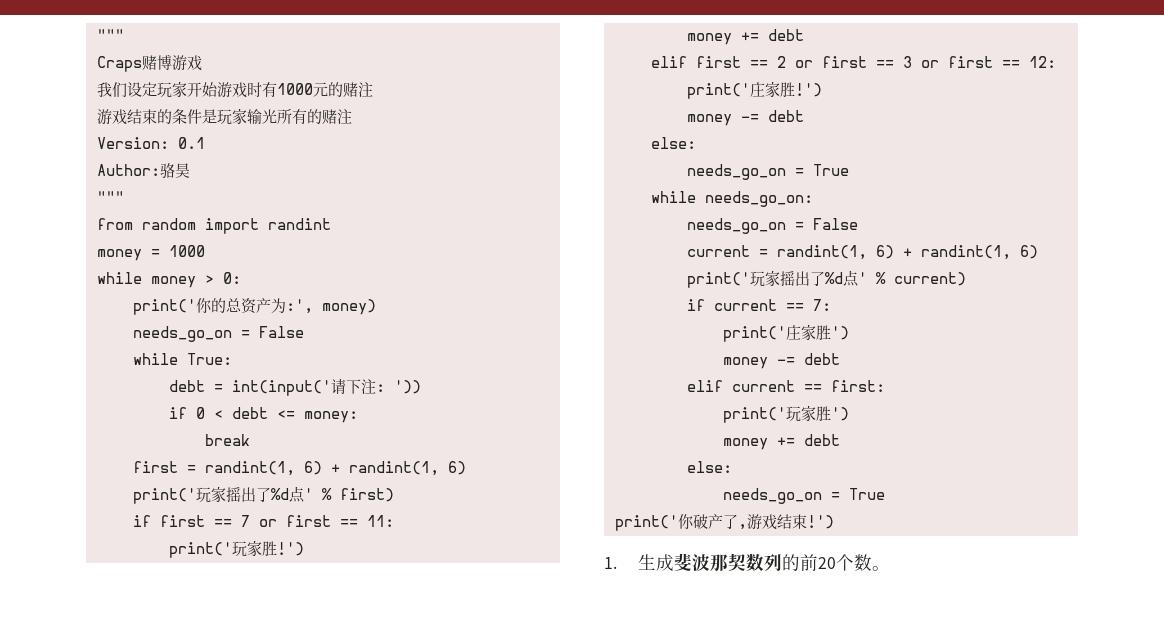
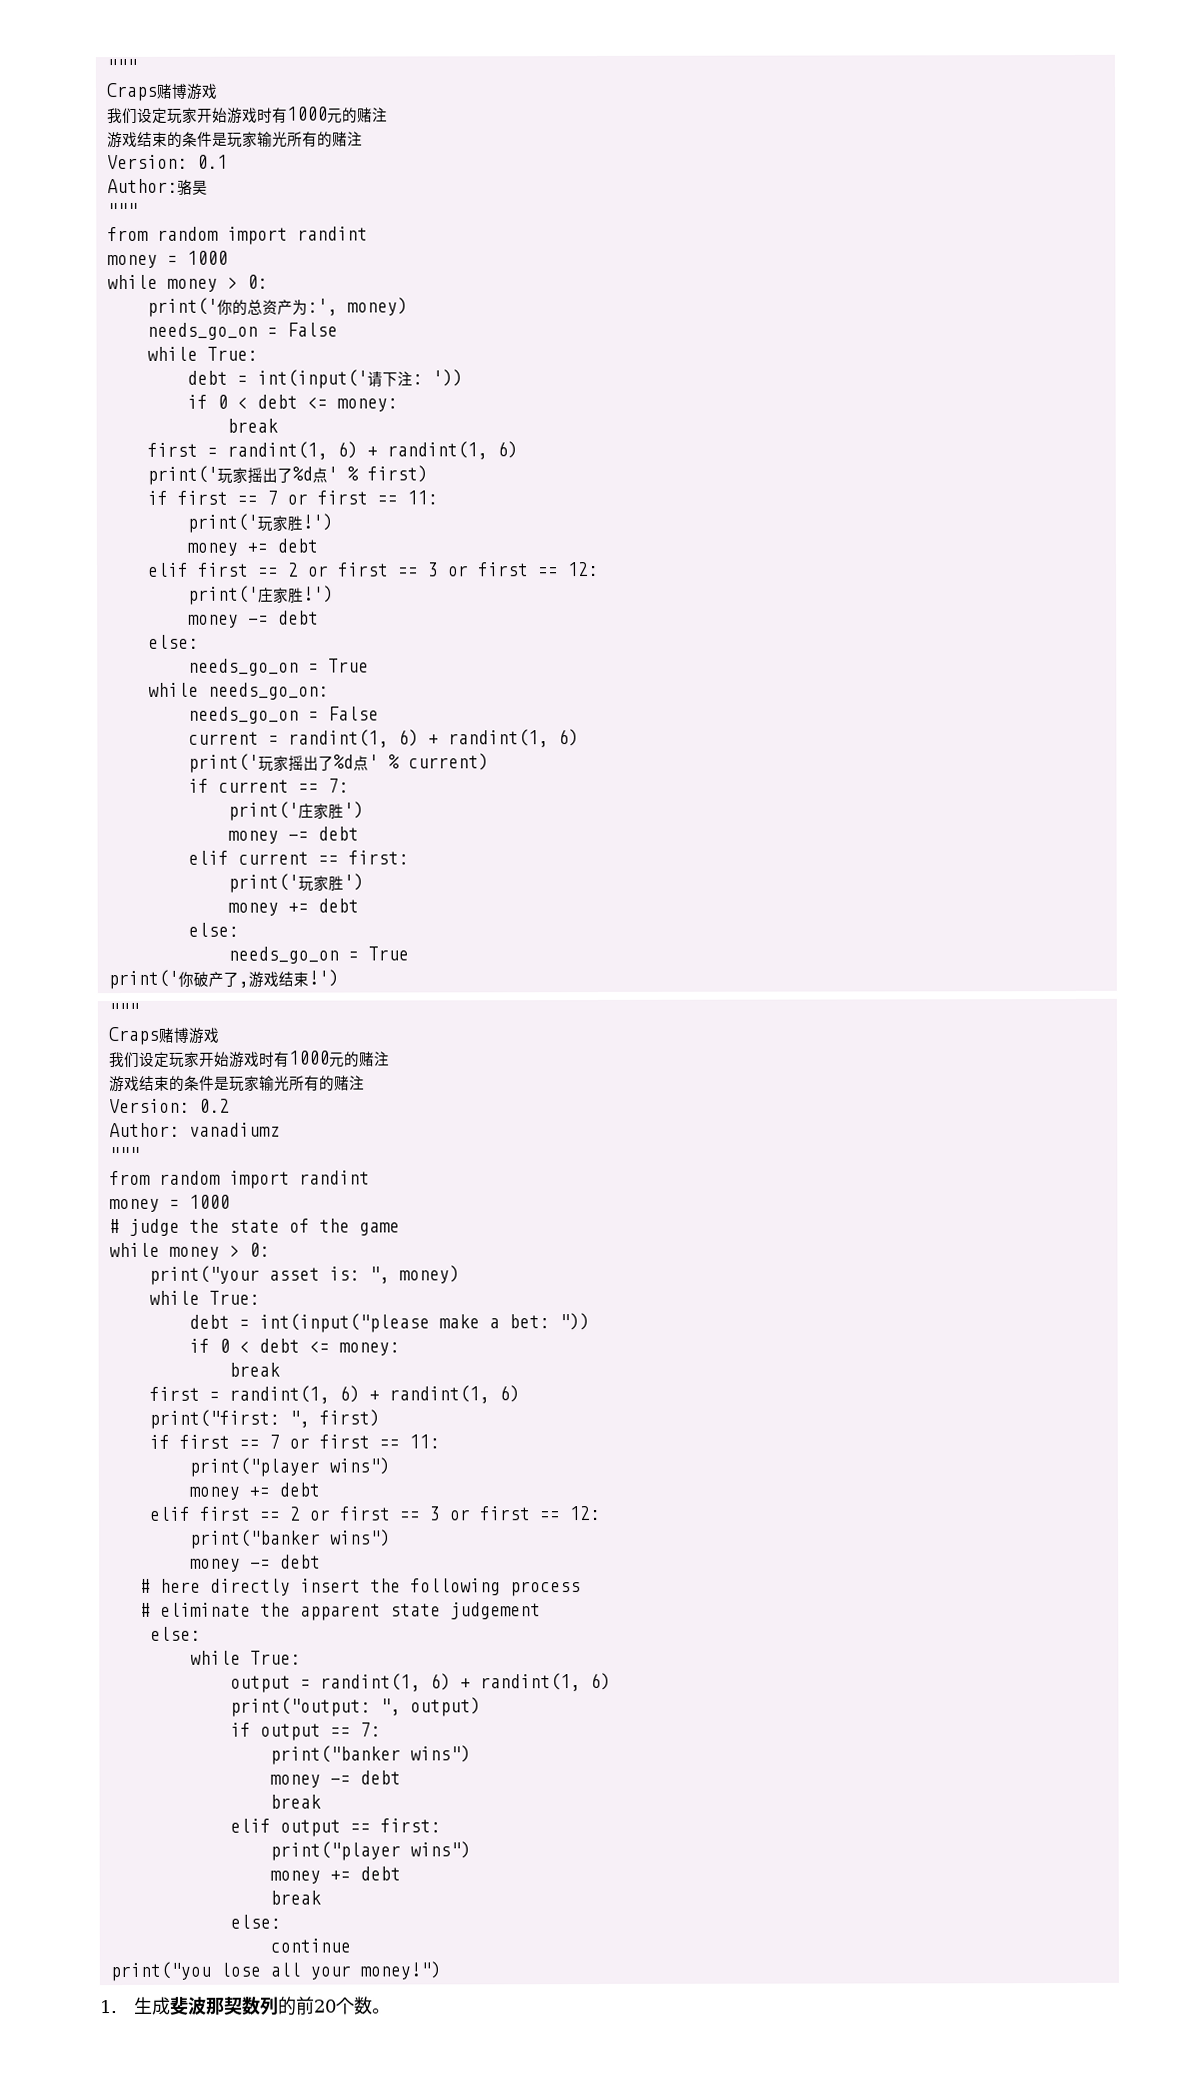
  print('你破产了,游戏结束!')
+ """
+ Craps赌博游戏
+ 我们设定玩家开始游戏时有1000元的赌注
+ 游戏结束的条件是玩家输光所有的赌注
+ Version: 0.2
+ Author: vanadiumz
+ """
+ from random import randint
+ money = 1000
+ # judge the state of the game
+ while money > 0:
+ print("your asset is: ", money)
+ while True:
+ debt = int(input("please make a bet: "))
+ if 0 < debt <= money:
+ break
+ first = randint(1, 6) + randint(1, 6)
+ print("first: ", first)
+ if first == 7 or first == 11:
+ print("player wins")
+ money += debt
+ elif first == 2 or first == 3 or first == 12:
+ print("banker wins")
+ money -= debt
+ # here directly insert the following process
+ # eliminate the apparent state judgement
+ else:
+ while True:
+ output = randint(1, 6) + randint(1, 6)
+ print("output: ", output)
+ if output == 7:
+ print("banker wins")
+ money -= debt
+ break
+ elif output == first:
+ print("player wins")
+ money += debt
+ break
+ else:
+ continue
+ print("you lose all your money!")

